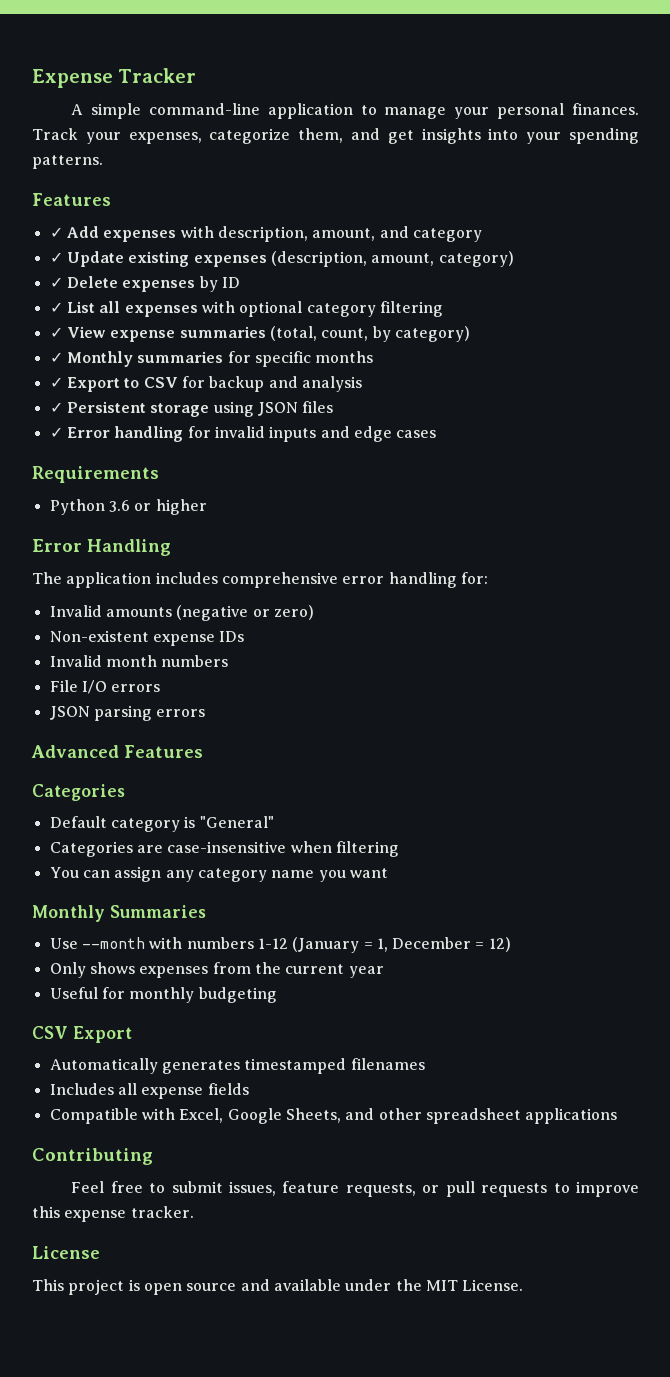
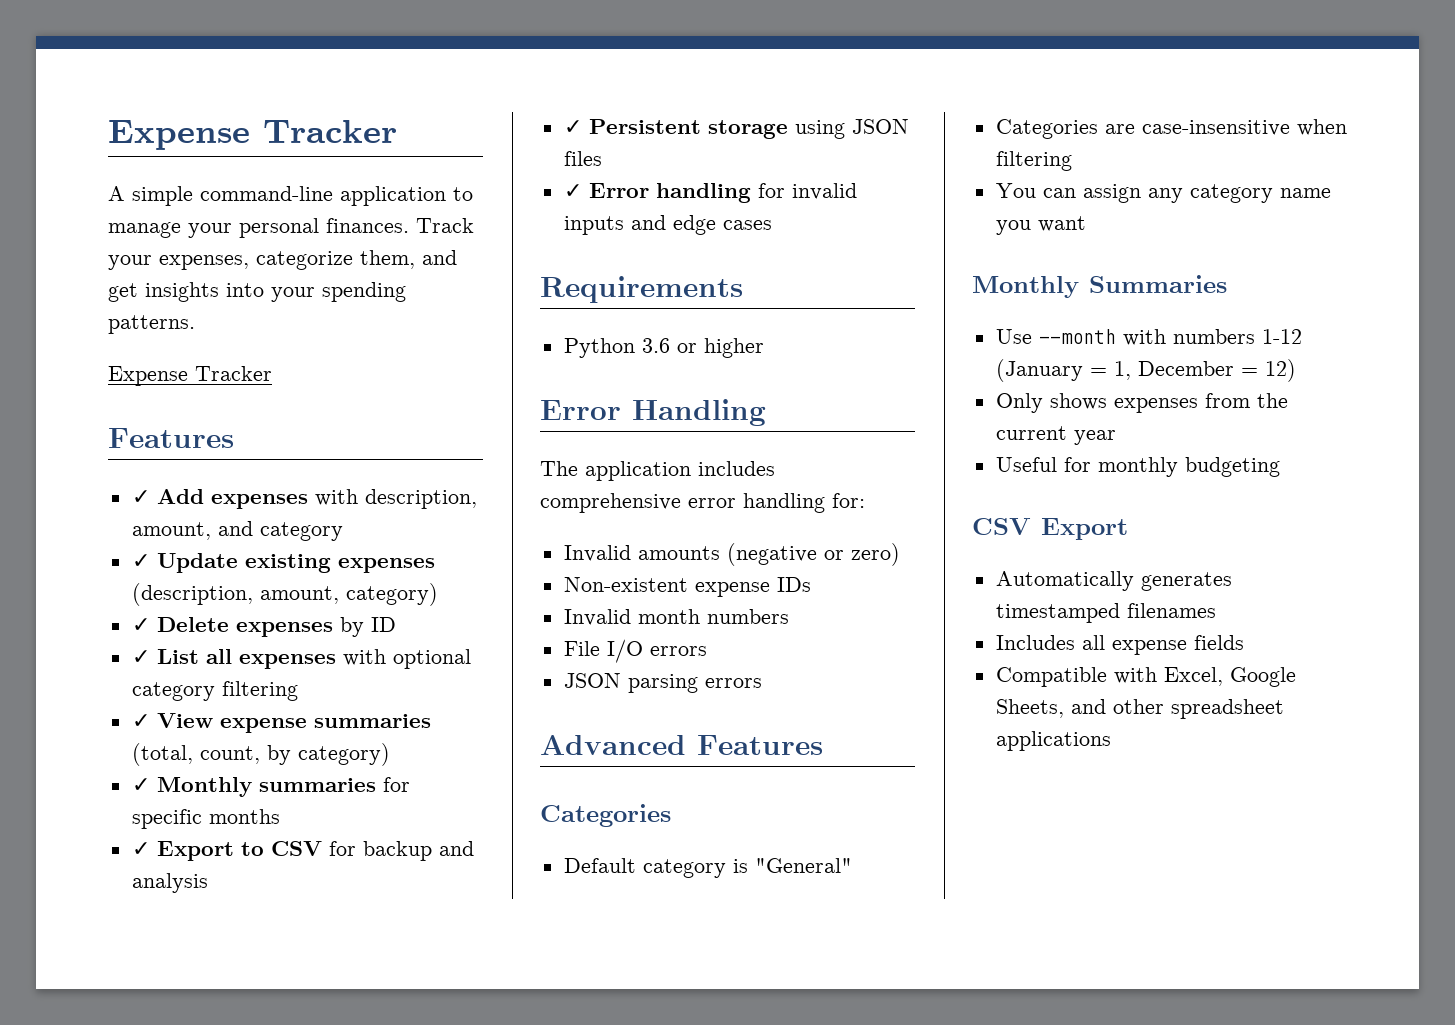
  Track your expenses, categorize them, and get insights into your spending patterns.
+ Expense Tracker
- Contributing
- Feel free to submit issues, feature requests, or pull requests to improve this expense tracker.
- License
- This project is open source and available under the MIT License.

